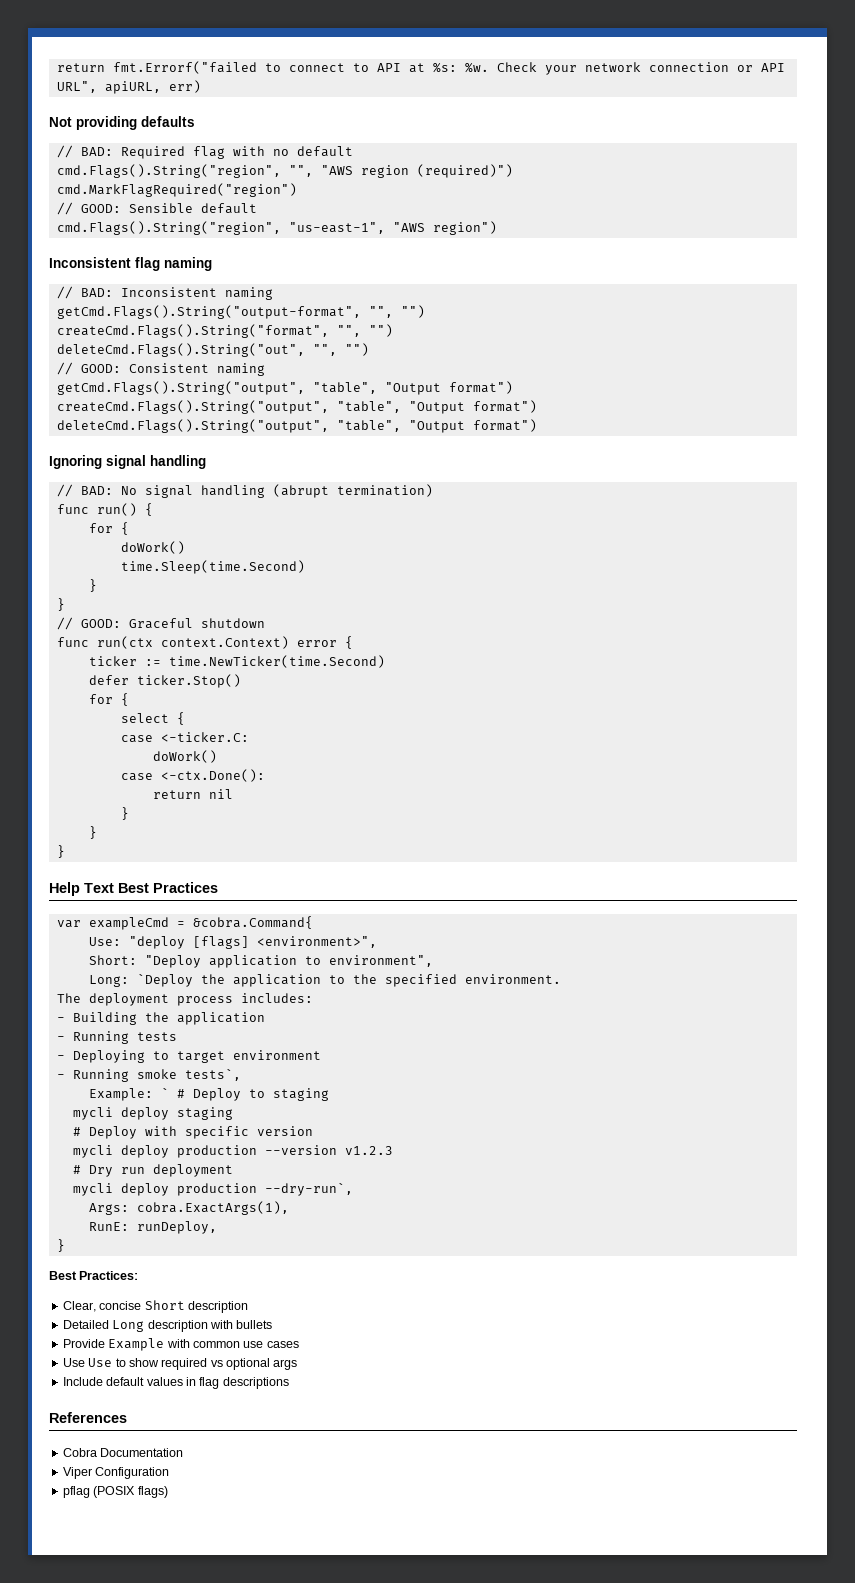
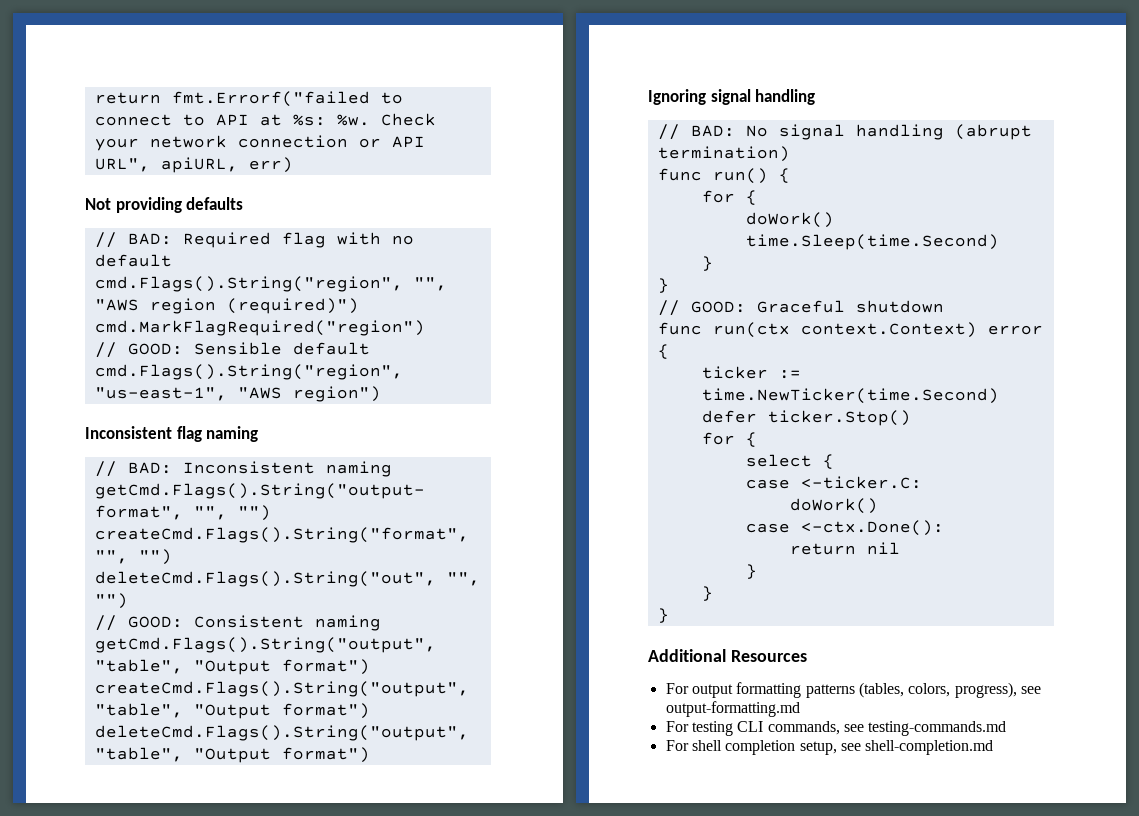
- Help Text Best Practices
- var exampleCmd = &cobra.Command{
- Use: "deploy [flags] <environment>",
- Short: "Deploy application to environment",
- Long: `Deploy the application to the specified environment.
- The deployment process includes:
- - Building the application
- - Running tests
- - Deploying to target environment
- - Running smoke tests`,
- Example: ` # Deploy to staging
- mycli deploy staging
- # Deploy with specific version
- mycli deploy production --version v1.2.3
- # Dry run deployment
- mycli deploy production --dry-run`,
- Args: cobra.ExactArgs(1),
- RunE: runDeploy,
- }
- Best Practices:
- Clear, concise Short description
- Detailed Long description with bullets
- Provide Example with common use cases
- Use Use to show required vs optional args
- Include default values in flag descriptions
- References
- Cobra Documentation
- Viper Configuration
- pflag (POSIX flags)
+ Additional Resources
+ For output formatting patterns (tables, colors, progress), see output-formatting.md
+ For testing CLI commands, see testing-commands.md
+ For shell completion setup, see shell-completion.md

